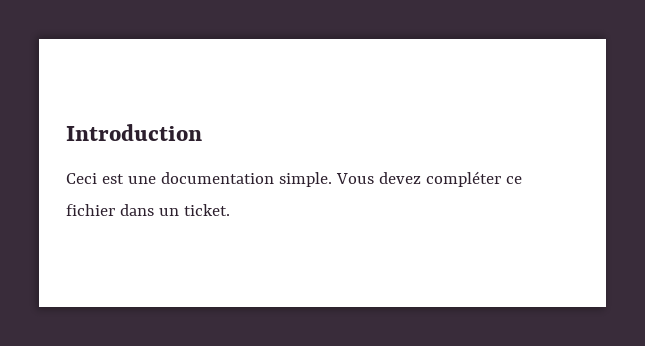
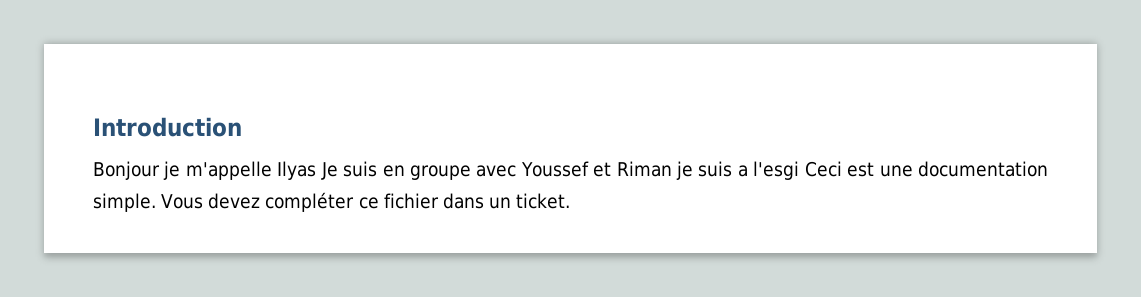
- Ceci est une documentation simple.
+ Bonjour je m'appelle Ilyas Je suis en groupe avec Youssef et Riman je suis a l'esgi Ceci est une documentation simple.

